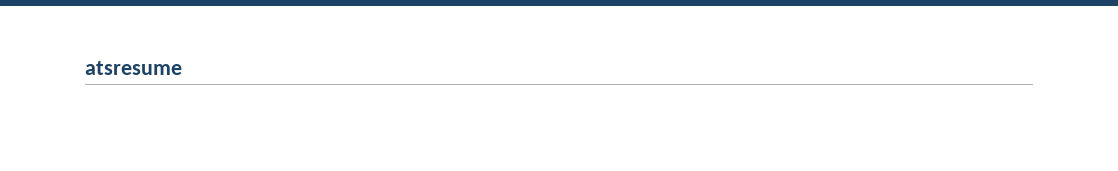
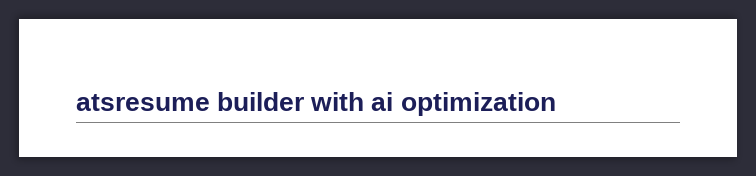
- atsresume
+ atsresume builder with ai optimization

